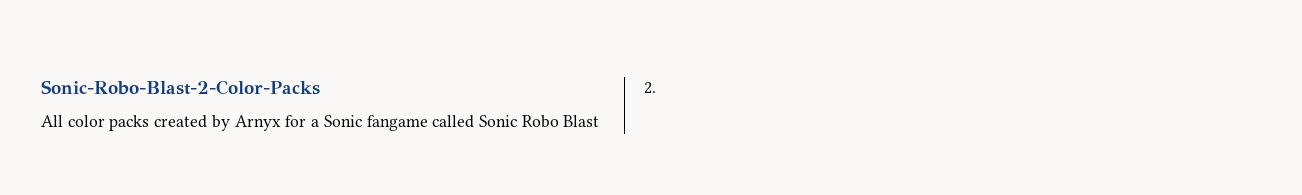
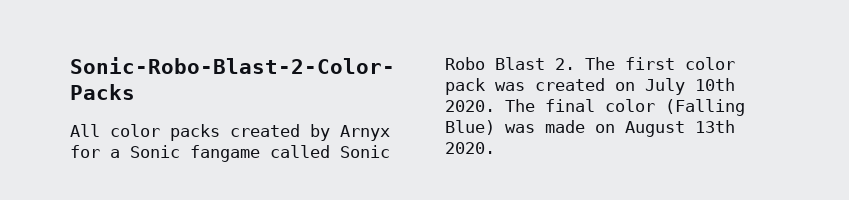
- All color packs created by Arnyx for a Sonic fangame called Sonic Robo Blast 2.
+ All color packs created by Arnyx for a Sonic fangame called Sonic Robo Blast 2. The first color pack was created on July 10th 2020. The final color (Falling Blue) was made on August 13th 2020.

